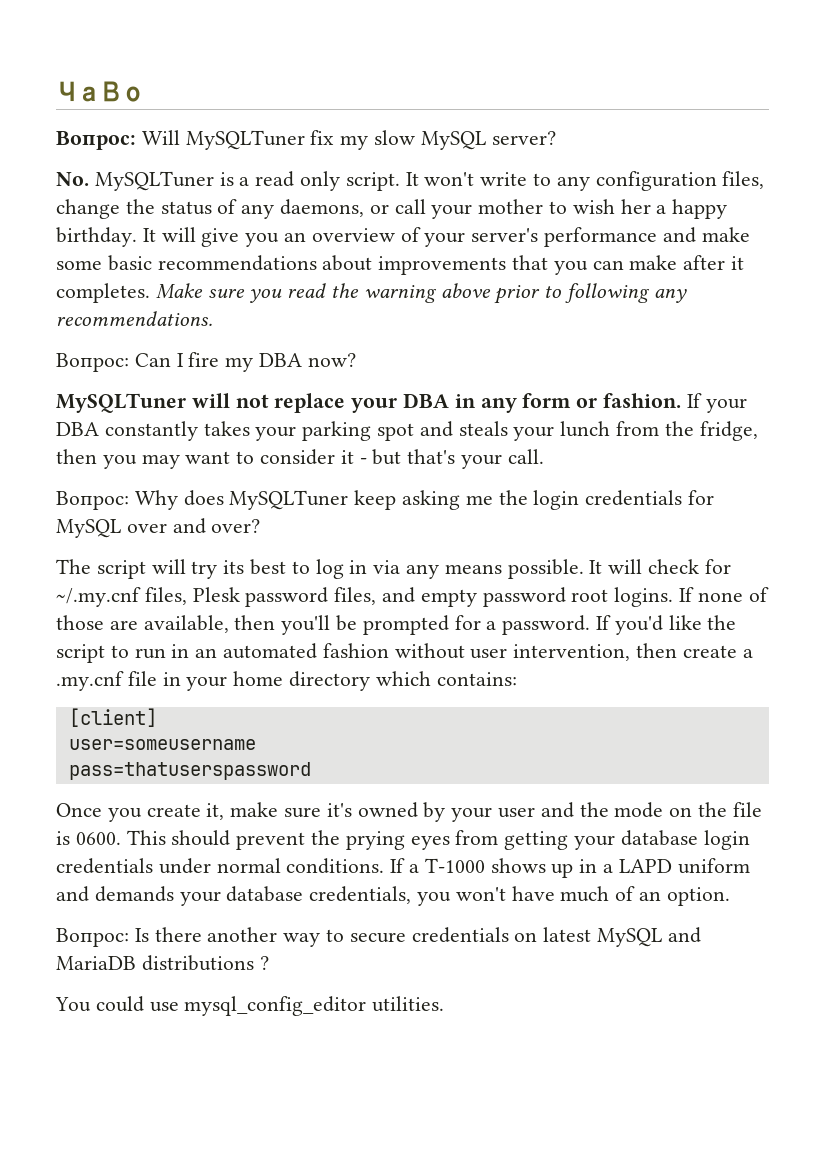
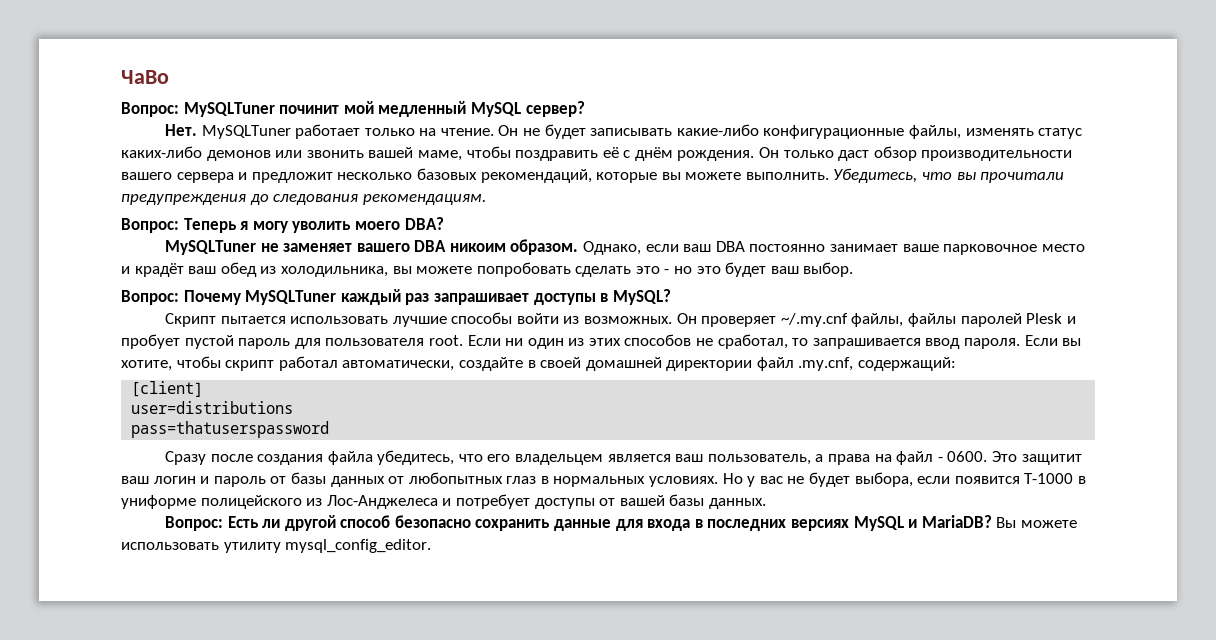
- Вопрос: Will MySQLTuner fix my slow MySQL server?
- No. MySQLTuner is a read only script. It won't write to any configuration files, change the status of any daemons, or call your mother to wish her a happy birthday. It will give you an overview of your server's performance and make some basic recommendations about improvements that you can make after it completes. Make sure you read the warning above prior to following any recommendations.
- Вопрос: Can I fire my DBA now?
- MySQLTuner will not replace your DBA in any form or fashion. If your DBA constantly takes your parking spot and steals your lunch from the fridge, then you may want to consider it - but that's your call.
- Вопрос: Why does MySQLTuner keep asking me the login credentials for MySQL over and over?
- The script will try its best to log in via any means possible. It will check for ~/.my.cnf files, Plesk password files, and empty password root logins. If none of those are available, then you'll be prompted for a password. If you'd like the script to run in an automated fashion without user intervention, then create a .my.cnf file in your home directory which contains:
+ Вопрос: MySQLTuner починит мой медленный MySQL сервер?
+ Нет. MySQLTuner работает только на чтение. Он не будет записывать какие-либо конфигурационные файлы, изменять статус каких-либо демонов или звонить вашей маме, чтобы поздравить её с днём рождения. Он только даст обзор производительности вашего сервера и предложит несколько базовых рекомендаций, которые вы можете выполнить. Убедитесь, что вы прочитали предупреждения до следования рекомендациям.
+ Вопрос: Теперь я могу уволить моего DBA?
+ MySQLTuner не заменяет вашего DBA никоим образом. Однако, если ваш DBA постоянно занимает ваше парковочное место и крадёт ваш обед из холодильника, вы можете попробовать сделать это - но это будет ваш выбор.
+ Вопрос: Почему MySQLTuner каждый раз запрашивает доступы в MySQL?
+ Скрипт пытается использовать лучшие способы войти из возможных. Он проверяет ~/.my.cnf файлы, файлы паролей Plesk и пробует пустой пароль для пользователя root. Если ни один из этих способов не сработал, то запрашивается ввод пароля. Если вы хотите, чтобы скрипт работал автоматически, создайте в своей домашней директории файл .my.cnf, содержащий:
- user=someusername
+ user=distributions
- Once you create it, make sure it's owned by your user and the mode on the file is 0600. This should prevent the prying eyes from getting your database login credentials under normal conditions. If a T-1000 shows up in a LAPD uniform and demands your database credentials, you won't have much of an option.
- Вопрос: Is there another way to secure credentials on latest MySQL and MariaDB distributions ?
- You could use mysql_config_editor utilities.
+ Сразу после создания файла убедитесь, что его владельцем является ваш пользователь, а права на файл - 0600. Это защитит ваш логин и пароль от базы данных от любопытных глаз в нормальных условиях. Но у вас не будет выбора, если появится T-1000 в униформе полицейского из Лос-Анджелеса и потребует доступы от вашей базы данных.
+ Вопрос: Есть ли другой способ безопасно сохранить данные для входа в последних версиях MySQL и MariaDB? Вы можете использовать утилиту mysql_config_editor.

